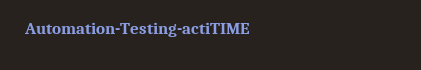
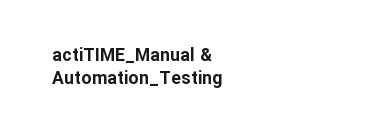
- Automation-Testing-actiTIME
+ actiTIME_Manual & Automation_Testing

